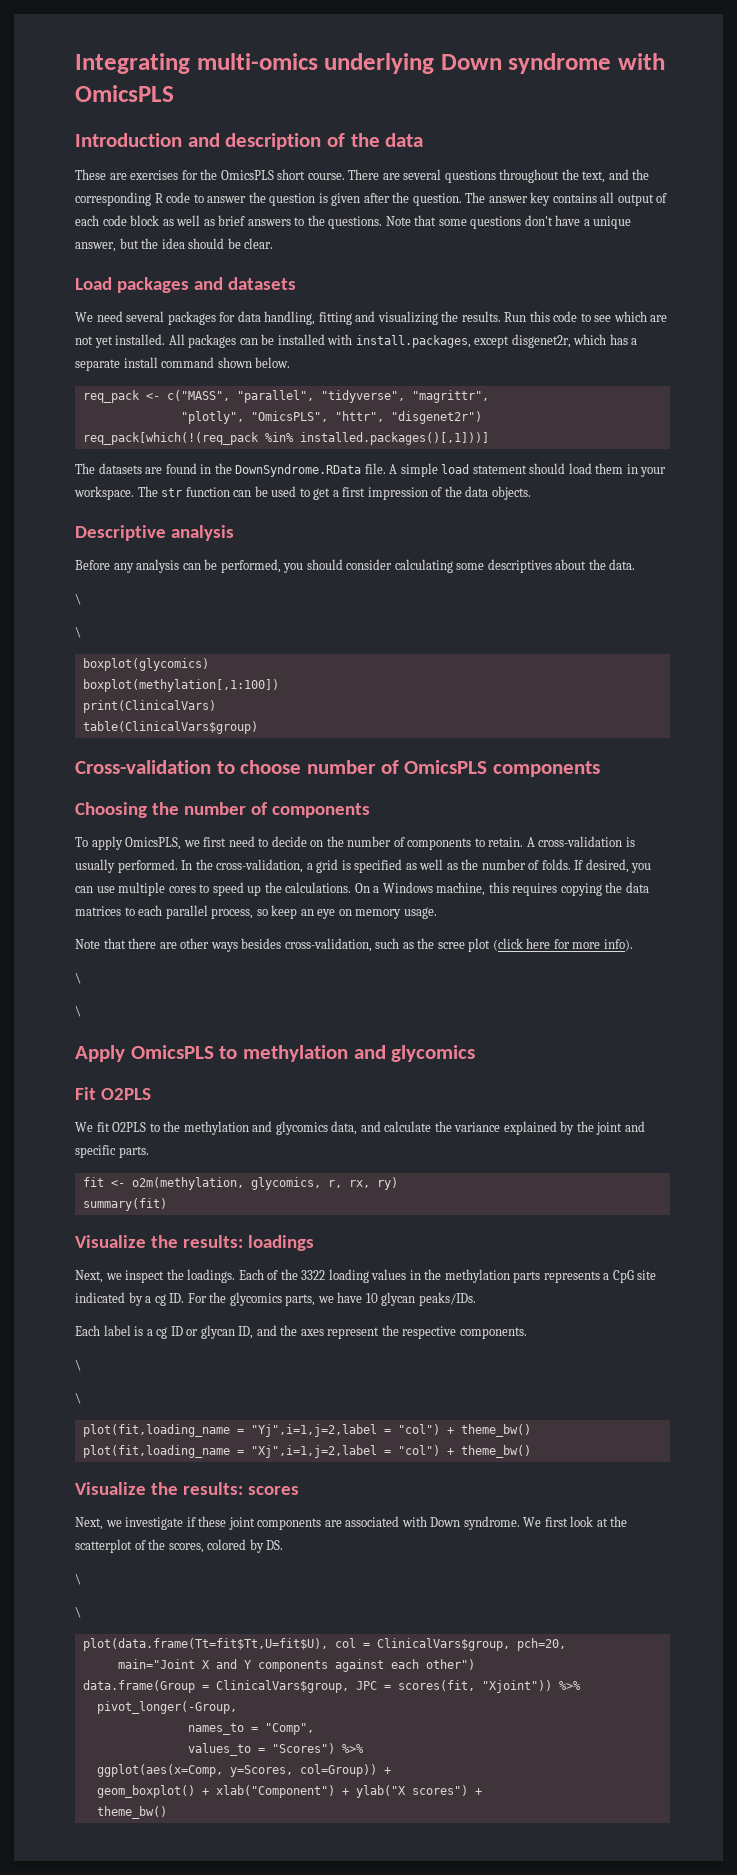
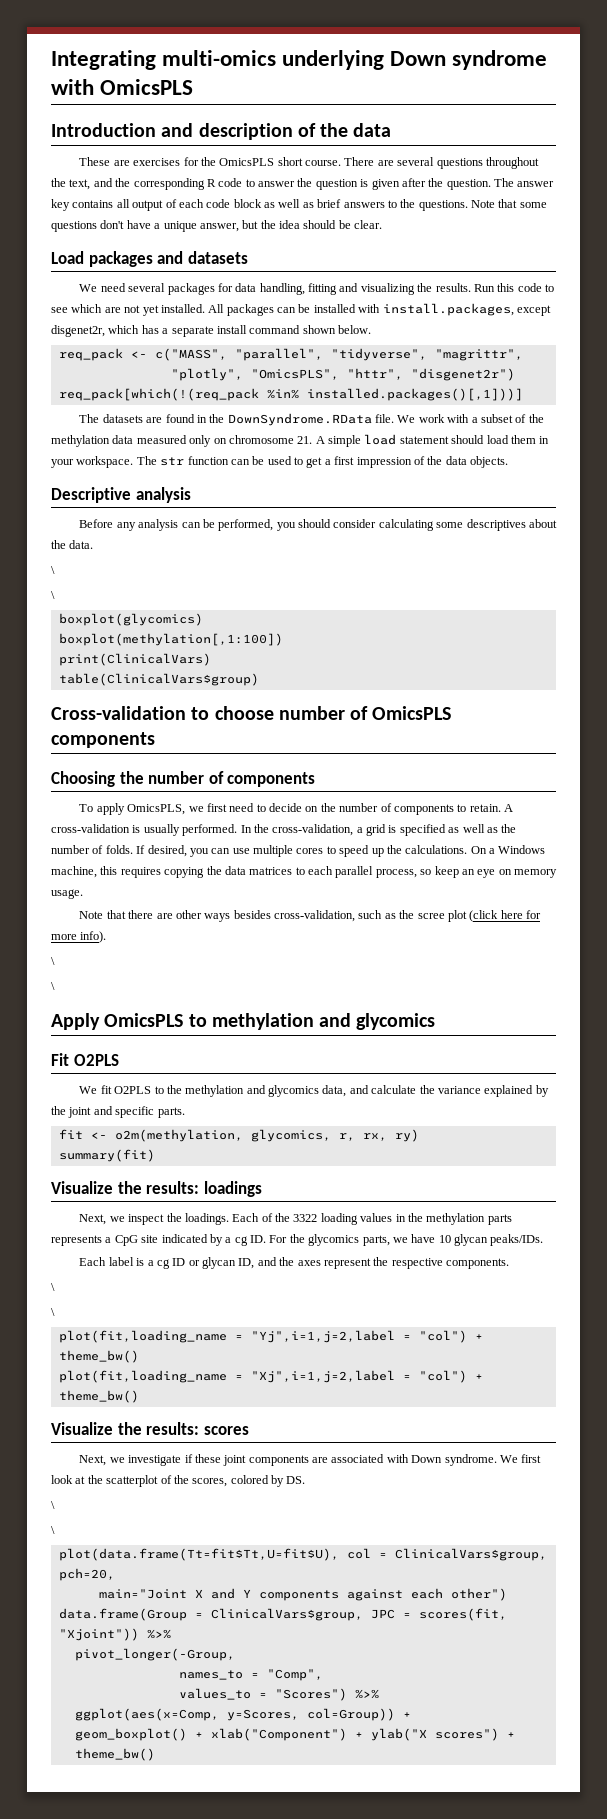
- A simple load statement should load them in your workspace.
+ We work with a subset of the methylation data measured only on chromosome 21. A simple load statement should load them in your workspace.

